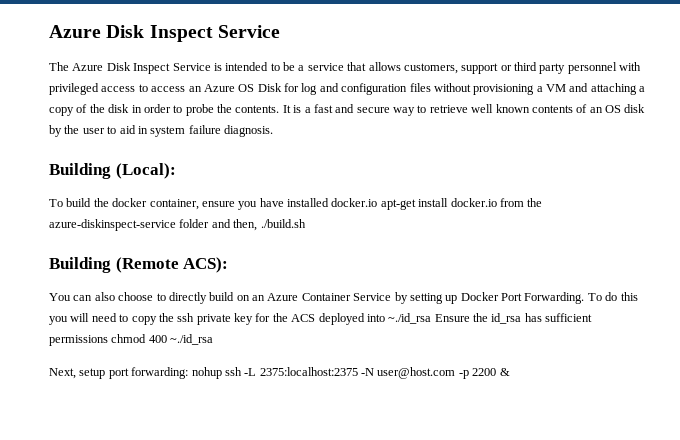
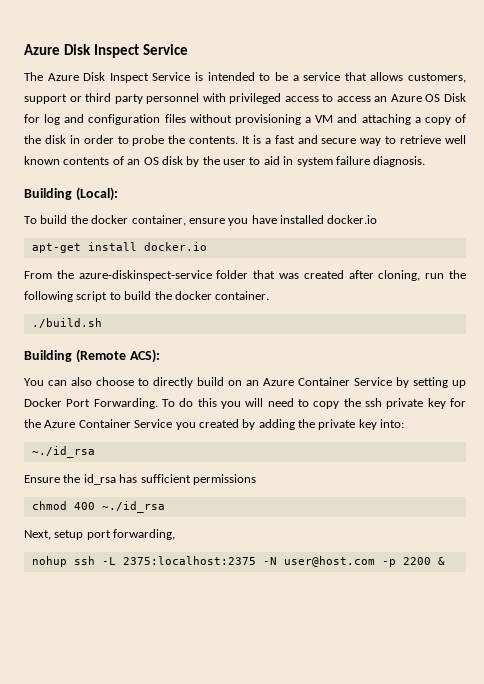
- To build the docker container, ensure you have installed docker.io apt-get install docker.io from the azure-diskinspect-service folder and then, ./build.sh
+ To build the docker container, ensure you have installed docker.io
+ apt-get install docker.io
+ From the azure-diskinspect-service folder that was created after cloning, run the following script to build the docker container.
+ ./build.sh
- To do this you will need to copy the ssh private key for the ACS deployed into ~./id_rsa Ensure the id_rsa has sufficient permissions chmod 400 ~./id_rsa
+ To do this you will need to copy the ssh private key for the Azure Container Service you created by adding the private key into:
+ ~./id_rsa
+ Ensure the id_rsa has sufficient permissions
+ chmod 400 ~./id_rsa
- Next, setup port forwarding: nohup ssh -L 2375:localhost:2375 -N user@host.com -p 2200 &
+ Next, setup port forwarding,
+ nohup ssh -L 2375:localhost:2375 -N user@host.com -p 2200 &

